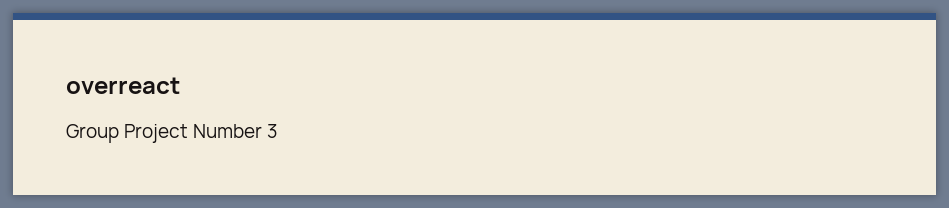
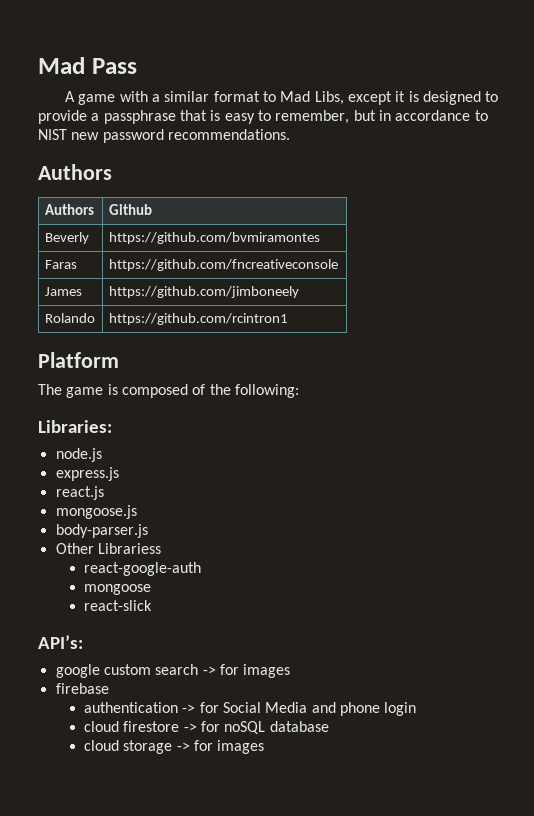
- overreact
- Group Project Number 3
+ Mad Pass
+ A game with a similar format to Mad Libs, except it is designed to provide a passphrase that is easy to remember, but in accordance to NIST new password recommendations.
+ Authors
+ Authors | Github
+ Beverly | https://github.com/bvmiramontes
+ Faras | https://github.com/fncreativeconsole
+ James | https://github.com/jimboneely
+ Rolando | https://github.com/rcintron1
+ Platform
+ The game is composed of the following:
+ Libraries:
+ node.js
+ express.js
+ react.js
+ mongoose.js
+ body-parser.js
+ Other Librariess
+ react-google-auth
+ mongoose
+ react-slick
+ API’s:
+ google custom search -> for images
+ firebase
+ authentication -> for Social Media and phone login
+ cloud firestore -> for noSQL database
+ cloud storage -> for images

